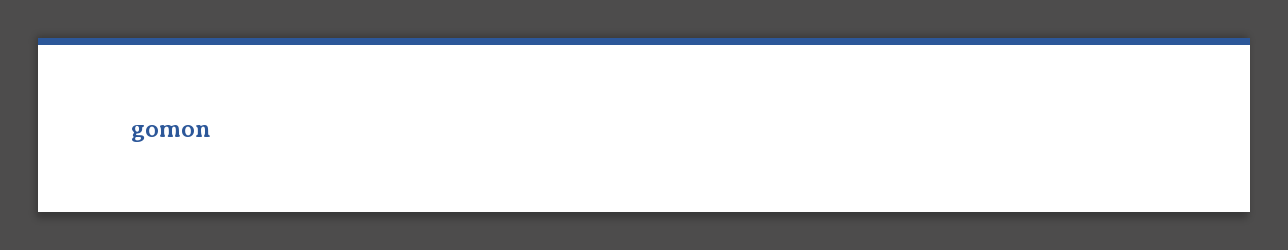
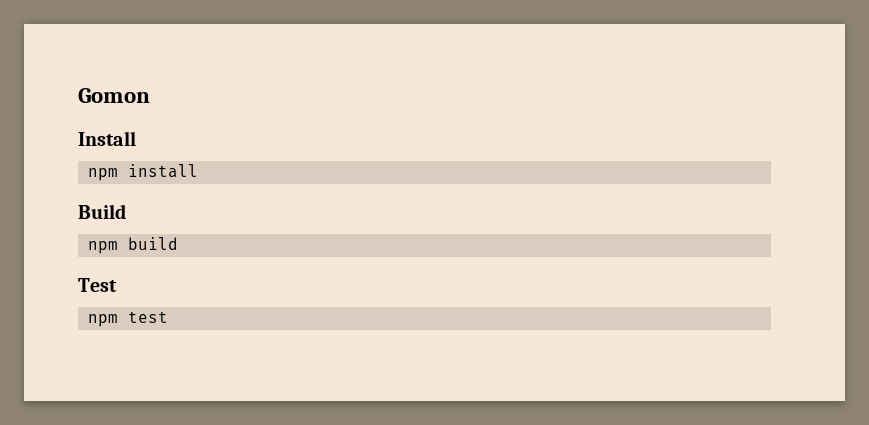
- gomon
+ Gomon
+ Install
+ npm install
+ Build
+ npm build
+ Test
+ npm test

